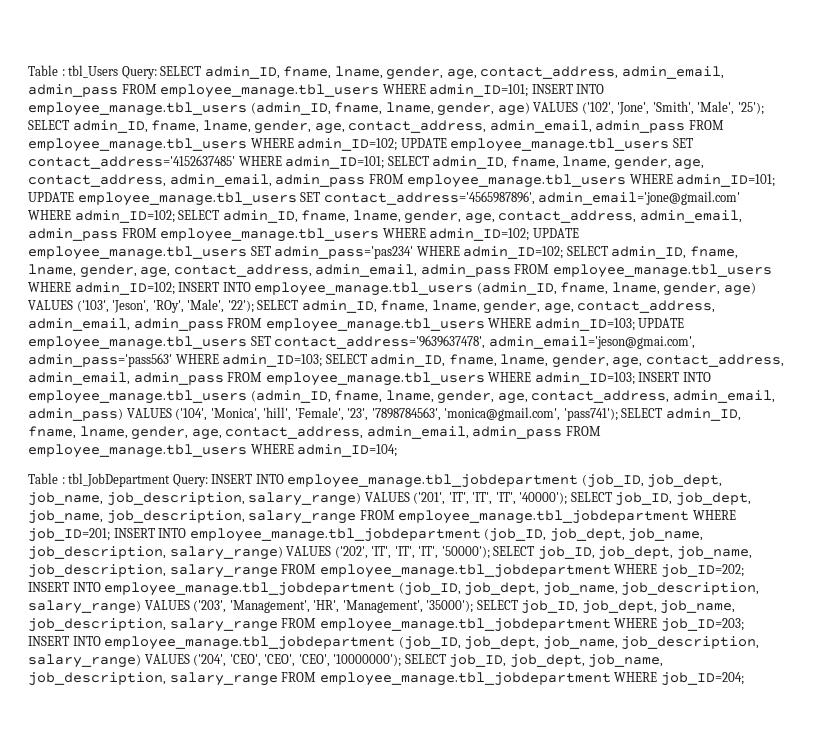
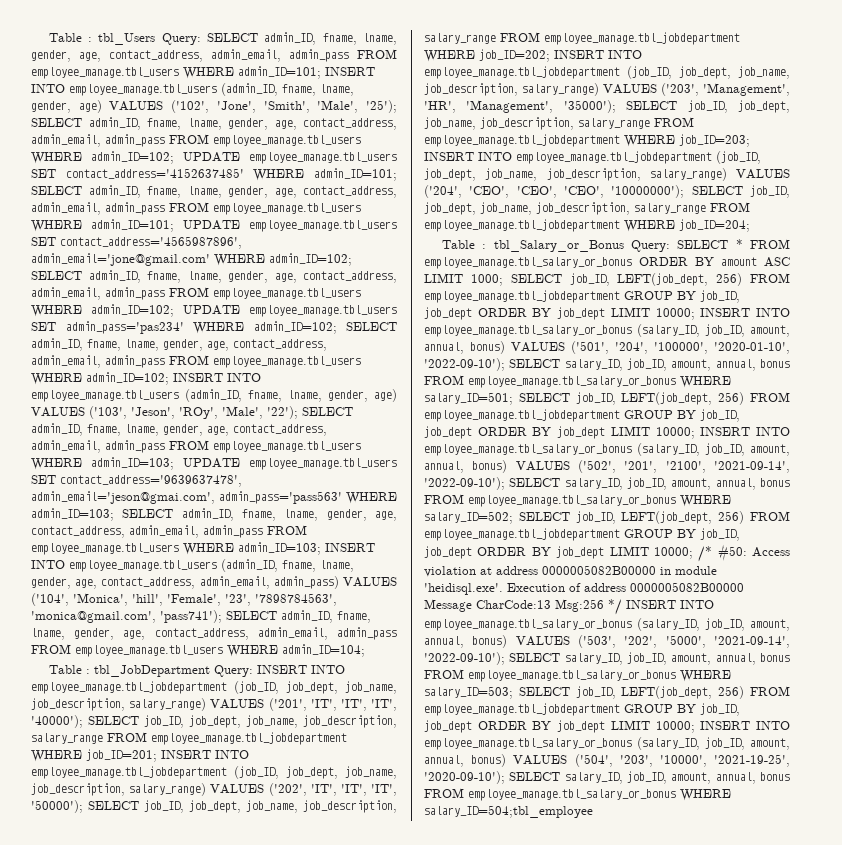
+ Table : tbl_Salary_or_Bonus Query: SELECT * FROM employee_manage.tbl_salary_or_bonus ORDER BY amount ASC LIMIT 1000; SELECT job_ID, LEFT(job_dept, 256) FROM employee_manage.tbl_jobdepartment GROUP BY job_ID, job_dept ORDER BY job_dept LIMIT 10000; INSERT INTO employee_manage.tbl_salary_or_bonus (salary_ID, job_ID, amount, annual, bonus) VALUES ('501', '204', '100000', '2020-01-10', '2022-09-10'); SELECT salary_ID, job_ID, amount, annual, bonus FROM employee_manage.tbl_salary_or_bonus WHERE salary_ID=501; SELECT job_ID, LEFT(job_dept, 256) FROM employee_manage.tbl_jobdepartment GROUP BY job_ID, job_dept ORDER BY job_dept LIMIT 10000; INSERT INTO employee_manage.tbl_salary_or_bonus (salary_ID, job_ID, amount, annual, bonus) VALUES ('502', '201', '2100', '2021-09-14', '2022-09-10'); SELECT salary_ID, job_ID, amount, annual, bonus FROM employee_manage.tbl_salary_or_bonus WHERE salary_ID=502; SELECT job_ID, LEFT(job_dept, 256) FROM employee_manage.tbl_jobdepartment GROUP BY job_ID, job_dept ORDER BY job_dept LIMIT 10000; /* #50: Access violation at address 0000005082B00000 in module 'heidisql.exe'. Execution of address 0000005082B00000 Message CharCode:13 Msg:256 */ INSERT INTO employee_manage.tbl_salary_or_bonus (salary_ID, job_ID, amount, annual, bonus) VALUES ('503', '202', '5000', '2021-09-14', '2022-09-10'); SELECT salary_ID, job_ID, amount, annual, bonus FROM employee_manage.tbl_salary_or_bonus WHERE salary_ID=503; SELECT job_ID, LEFT(job_dept, 256) FROM employee_manage.tbl_jobdepartment GROUP BY job_ID, job_dept ORDER BY job_dept LIMIT 10000; INSERT INTO employee_manage.tbl_salary_or_bonus (salary_ID, job_ID, amount, annual, bonus) VALUES ('504', '203', '10000', '2021-19-25', '2020-09-10'); SELECT salary_ID, job_ID, amount, annual, bonus FROM employee_manage.tbl_salary_or_bonus WHERE salary_ID=504;tbl_employee

